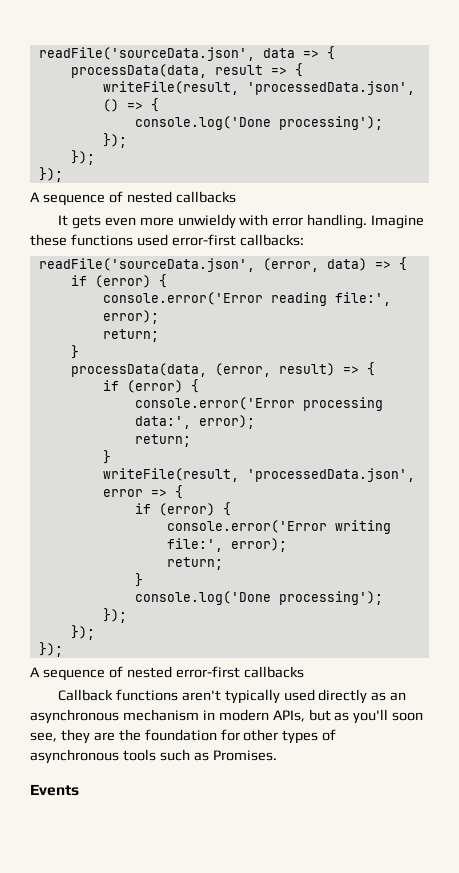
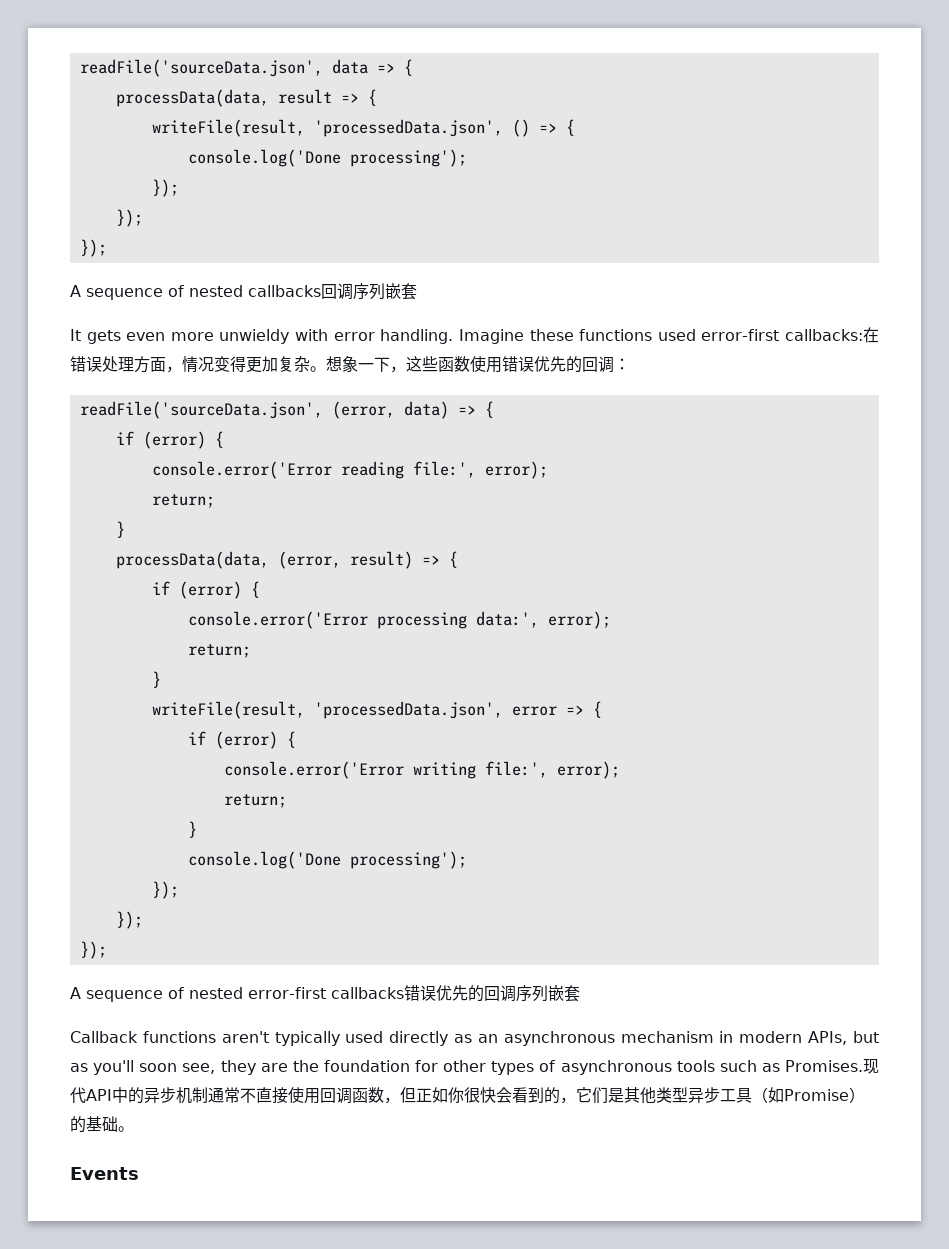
- A sequence of nested callbacks
+ A sequence of nested callbacks回调序列嵌套
- Imagine these functions used error-first callbacks:
+ Imagine these functions used error-first callbacks:在错误处理方面，情况变得更加复杂。想象一下，这些函数使用错误优先的回调：
- A sequence of nested error-first callbacks
+ A sequence of nested error-first callbacks错误优先的回调序列嵌套
+ 现代API中的异步机制通常不直接使用回调函数，但正如你很快会看到的，它们是其他类型异步工具（如Promise）的基础。

